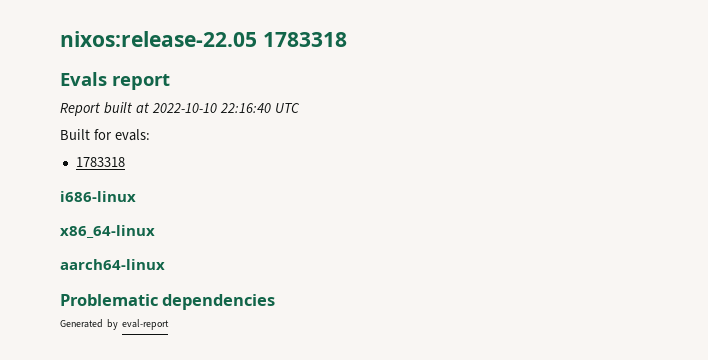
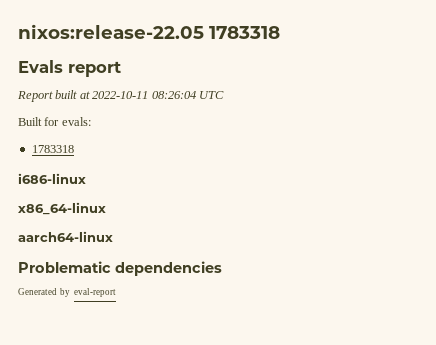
- Report built at 2022-10-10 22:16:40 UTC
+ Report built at 2022-10-11 08:26:04 UTC

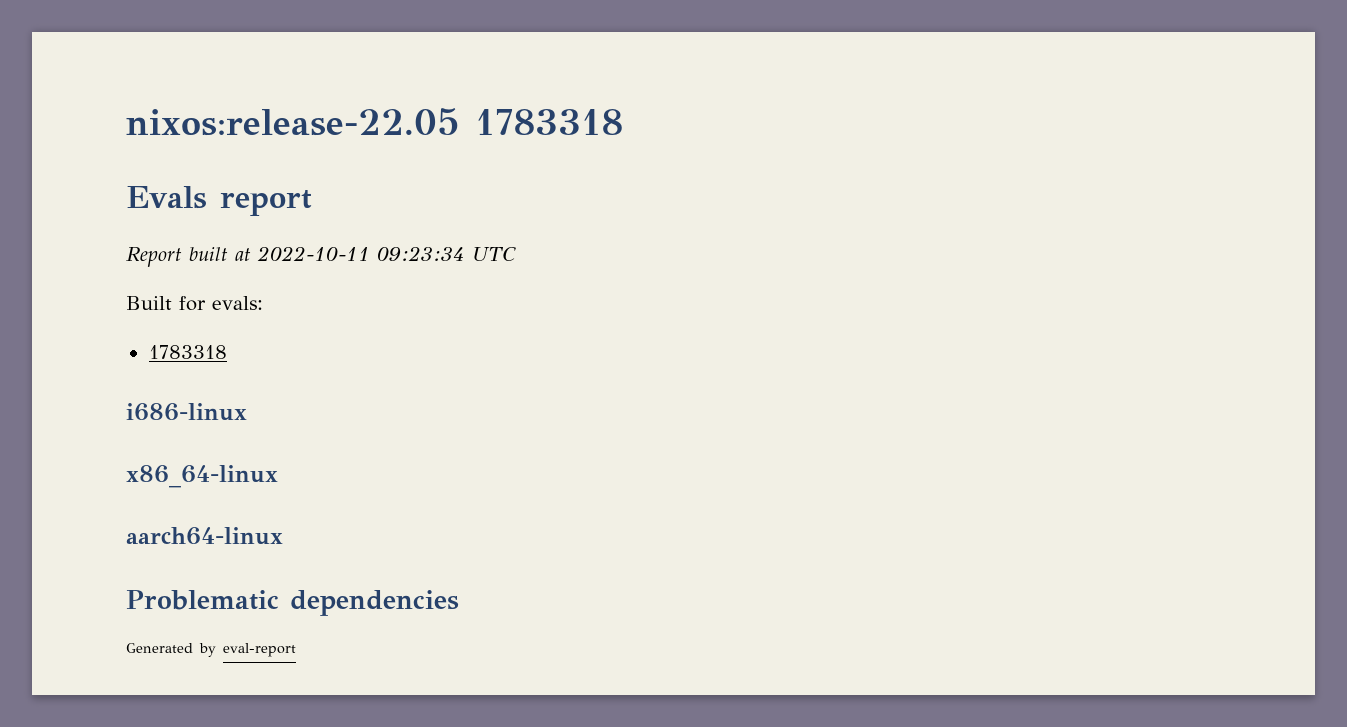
- Report built at 2022-10-11 08:26:04 UTC
+ Report built at 2022-10-11 09:23:34 UTC

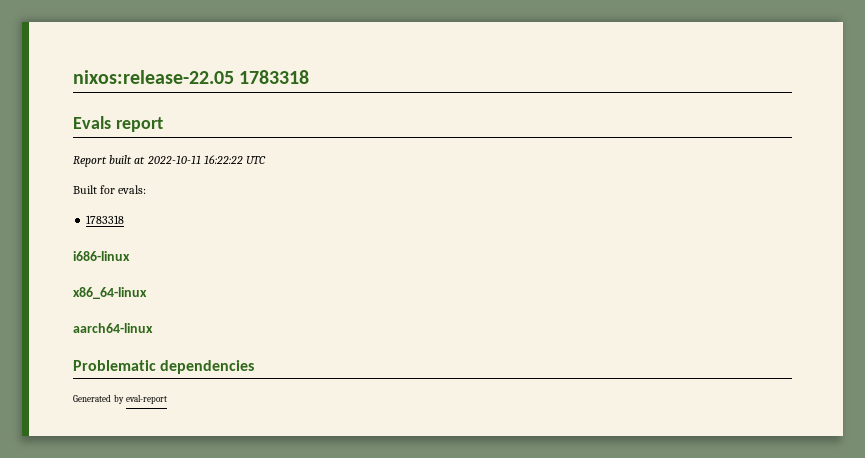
- Report built at 2022-10-11 09:23:34 UTC
+ Report built at 2022-10-11 16:22:22 UTC

